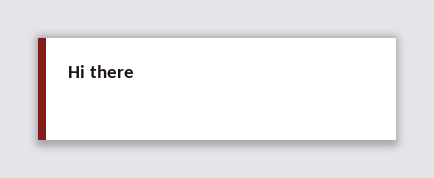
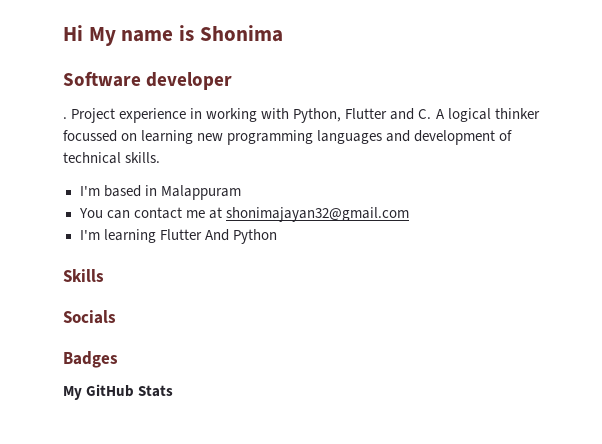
- Hi there
+ Hi My name is Shonima
+ Software developer
+ . Project experience in working with Python, Flutter and C. A logical thinker focussed on learning new programming languages and development of technical skills.
+ I'm based in Malappuram
+ You can contact me at shonimajayan32@gmail.com
+ I'm learning Flutter And Python
+ Skills
+ Socials
+ Badges
+ My GitHub Stats

